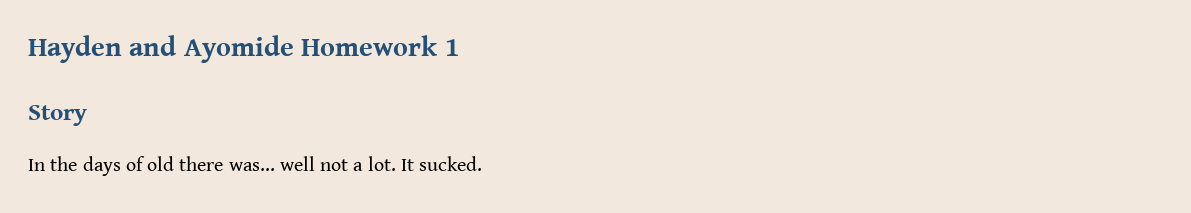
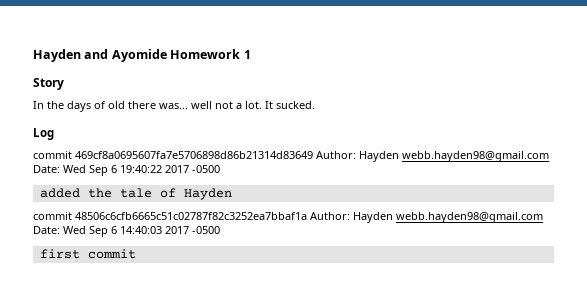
+ Log
+ commit 469cf8a0695607fa7e5706898d86b21314d83649 Author: Hayden webb.hayden98@gmail.com Date: Wed Sep 6 19:40:22 2017 -0500
+ added the tale of Hayden
+ commit 48506c6cfb6665c51c02787f82c3252ea7bbaf1a Author: Hayden webb.hayden98@gmail.com Date: Wed Sep 6 14:40:03 2017 -0500
+ first commit

